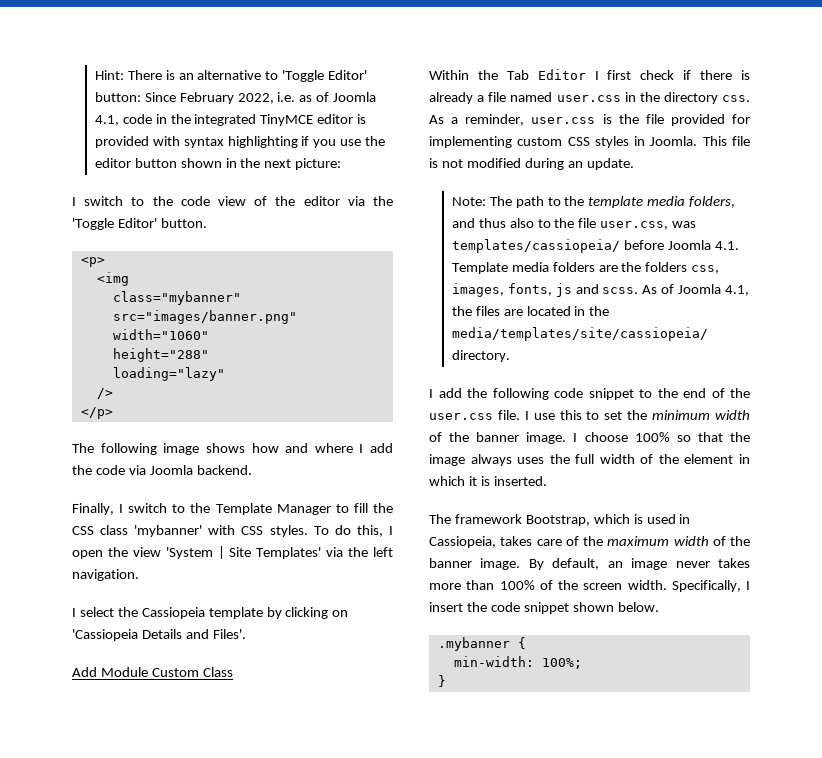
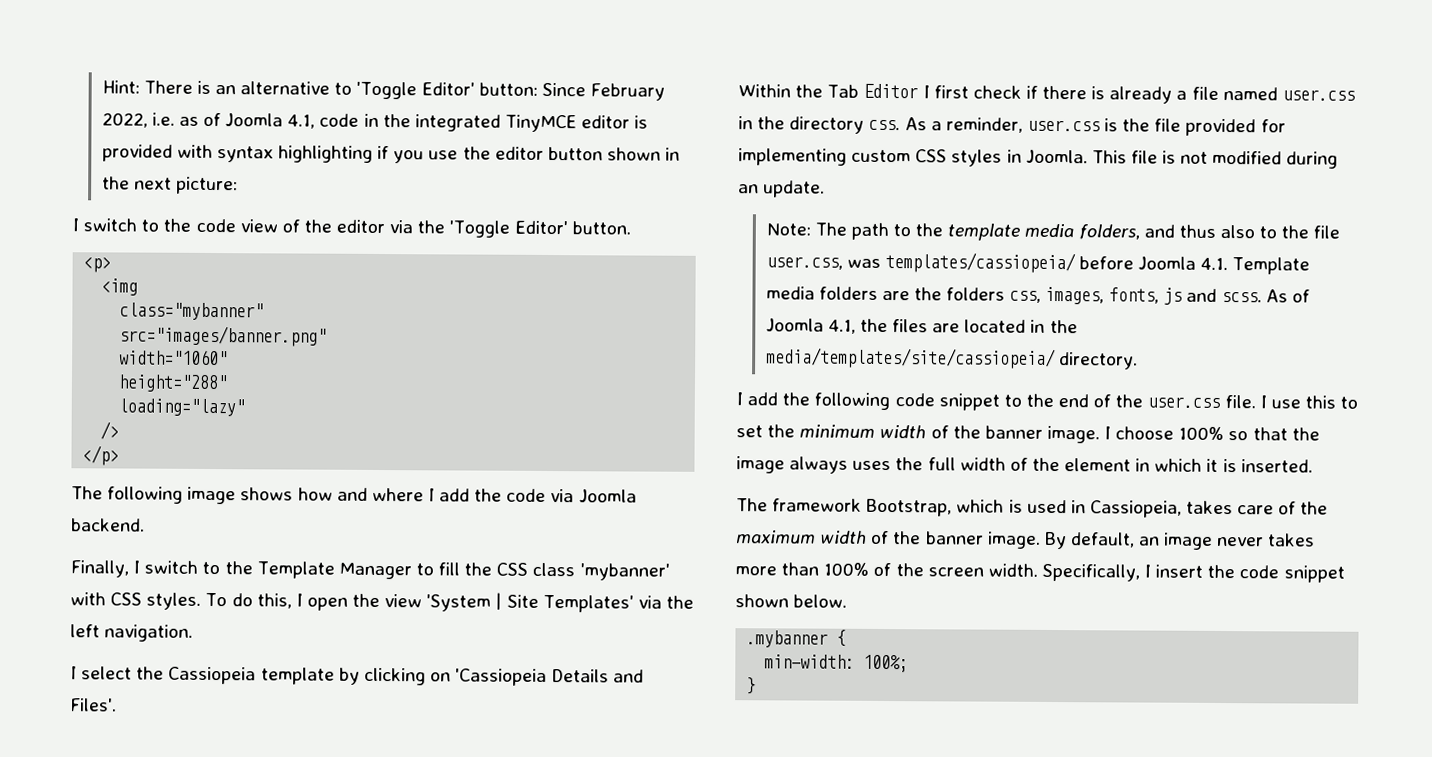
- Add Module Custom Class

